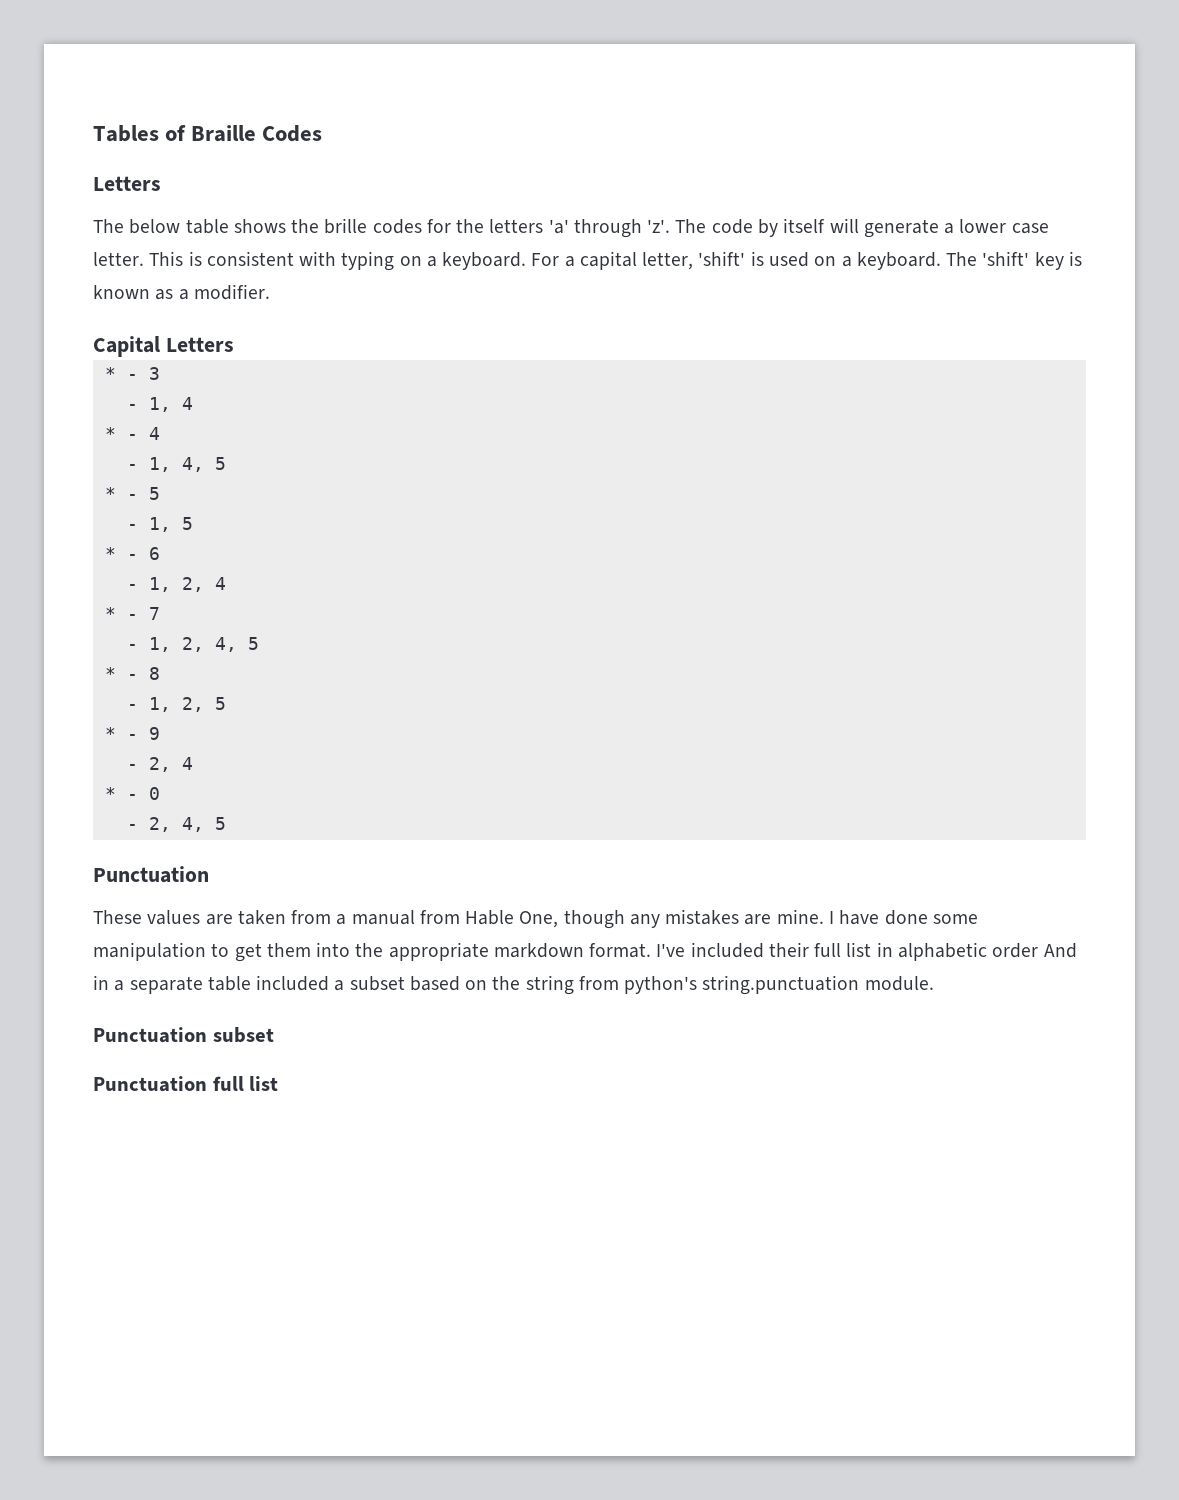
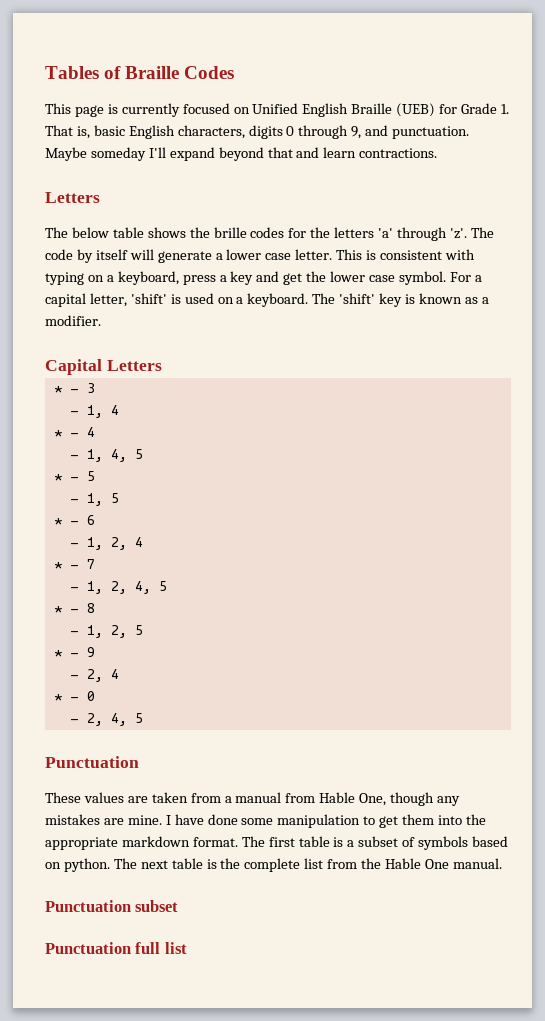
+ This page is currently focused on Unified English Braille (UEB) for Grade 1. That is, basic English characters, digits 0 through 9, and punctuation. Maybe someday I'll expand beyond that and learn contractions.
- This is consistent with typing on a keyboard.
+ This is consistent with typing on a keyboard, press a key and get the lower case symbol.
- I've included their full list in alphabetic order And in a separate table included a subset based on the string from python's string.punctuation module.
+ The first table is a subset of symbols based on python. The next table is the complete list from the Hable One manual.

